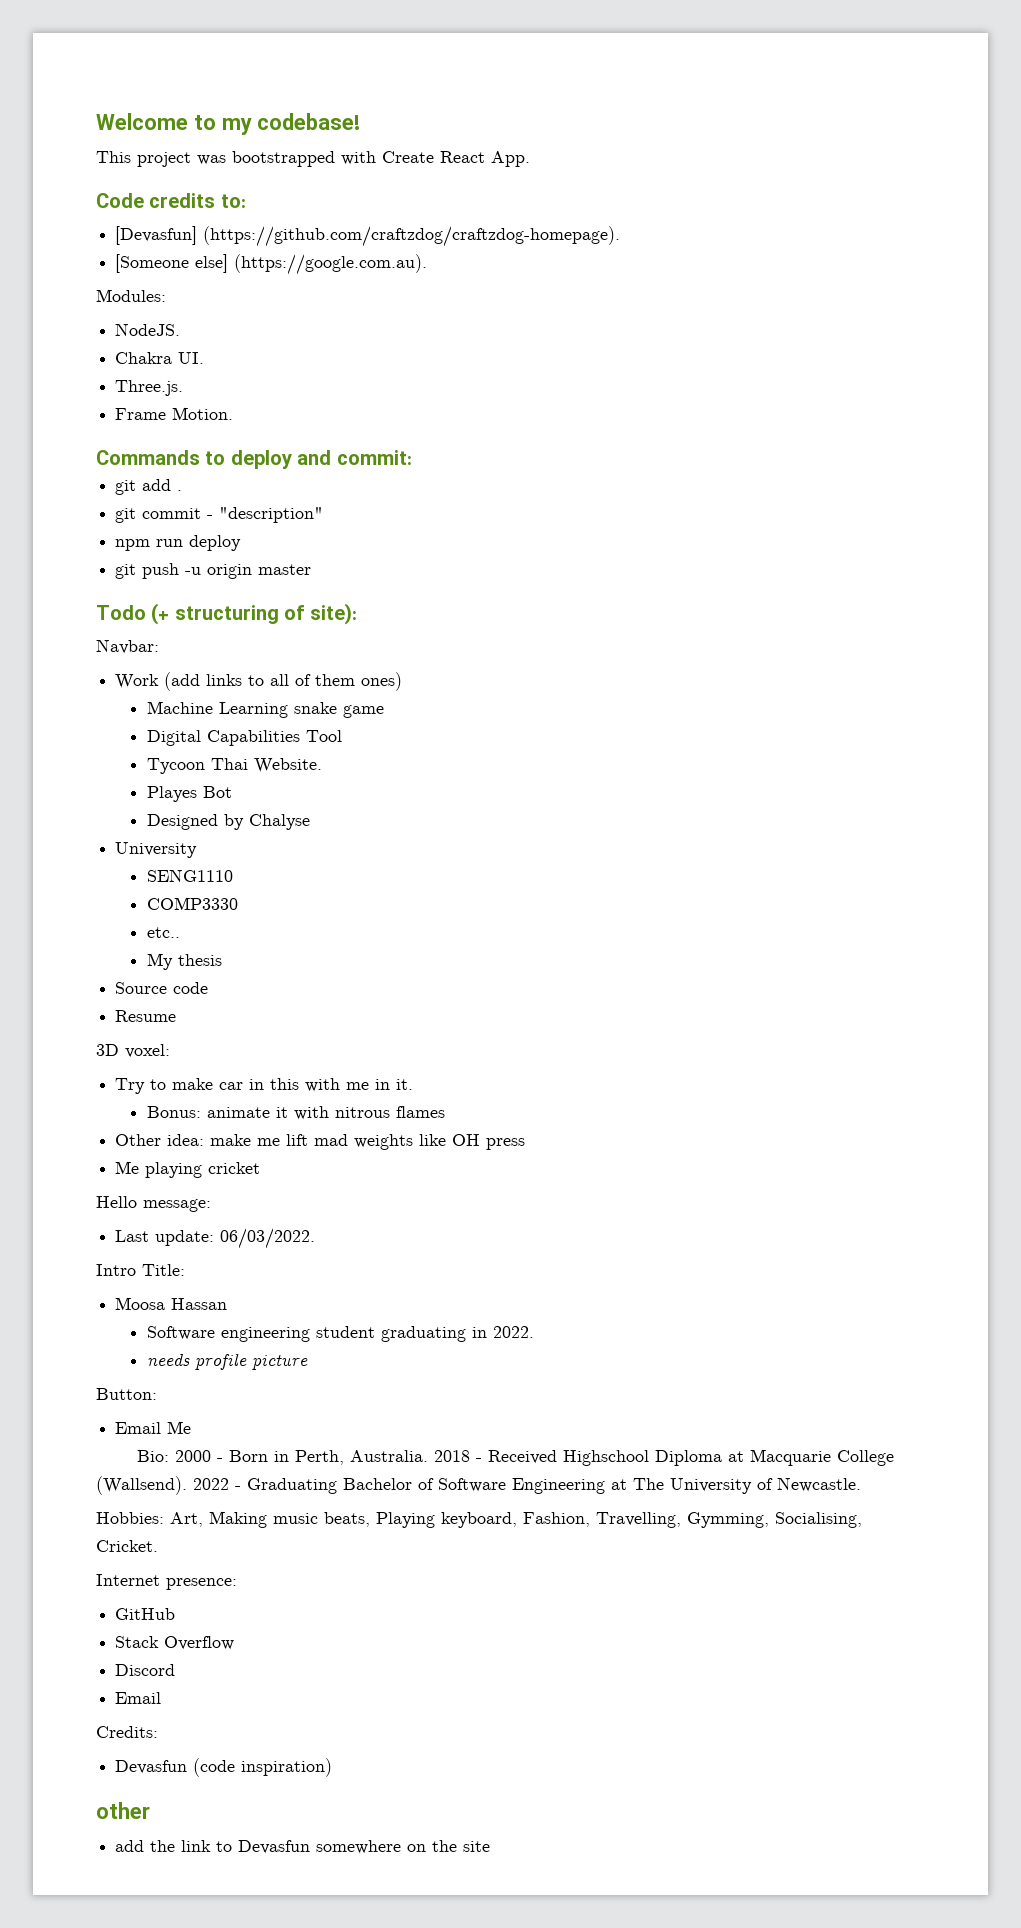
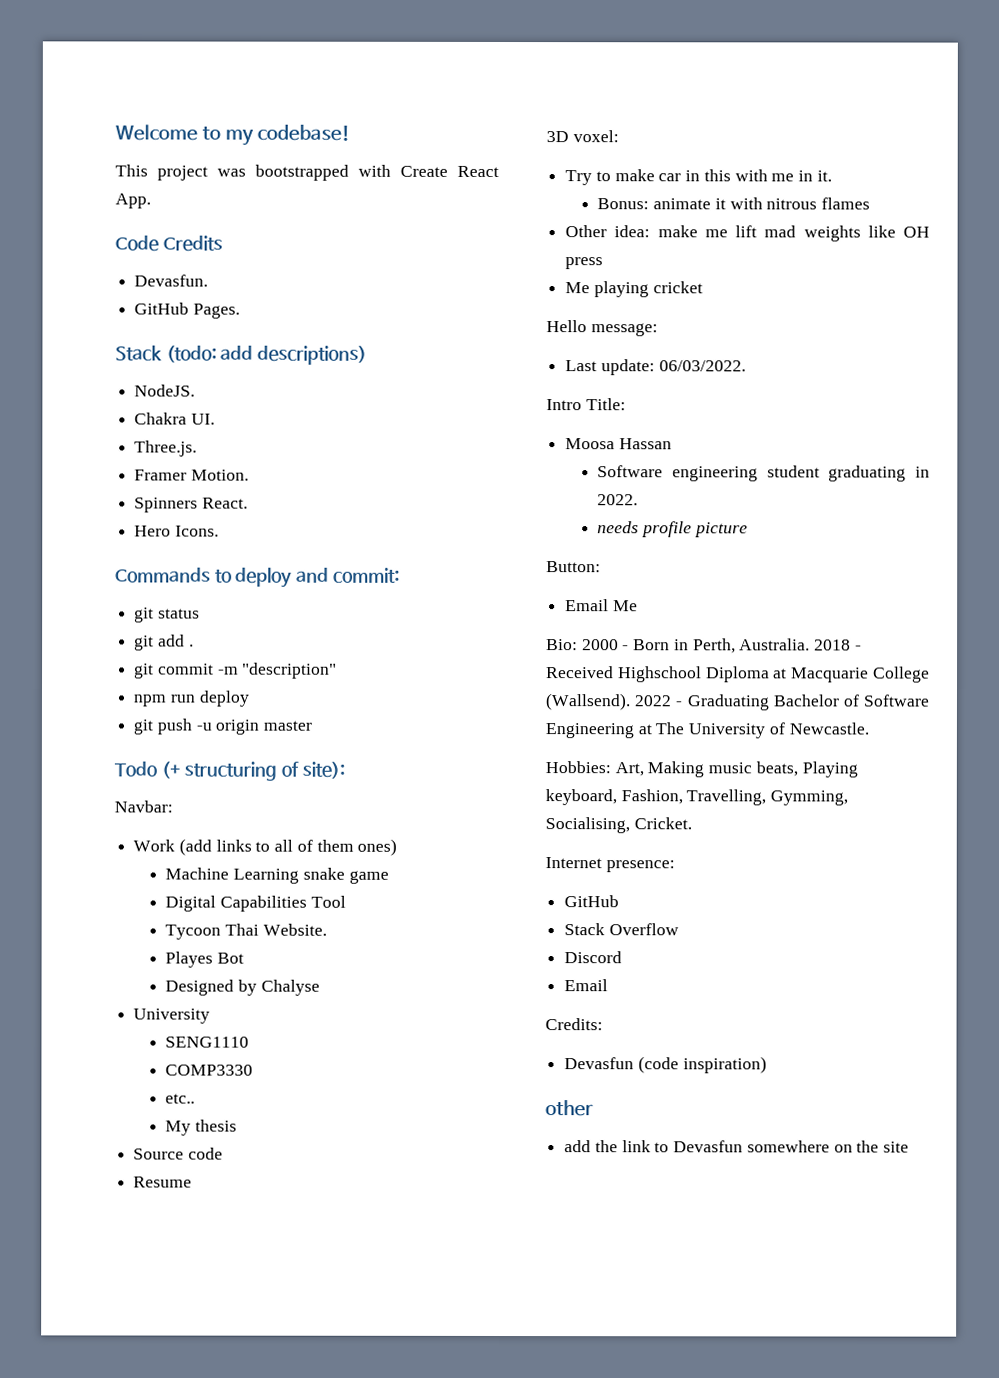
- Code credits to:
- [Devasfun] (https://github.com/craftzdog/craftzdog-homepage).
- [Someone else] (https://google.com.au).
- Modules:
+ Code Credits
+ Devasfun.
+ GitHub Pages.
+ Stack (todo: add descriptions)
- Frame Motion.
+ Framer Motion.
+ Spinners React.
+ Hero Icons.
+ git status
- git commit - "description"
+ git commit -m "description"

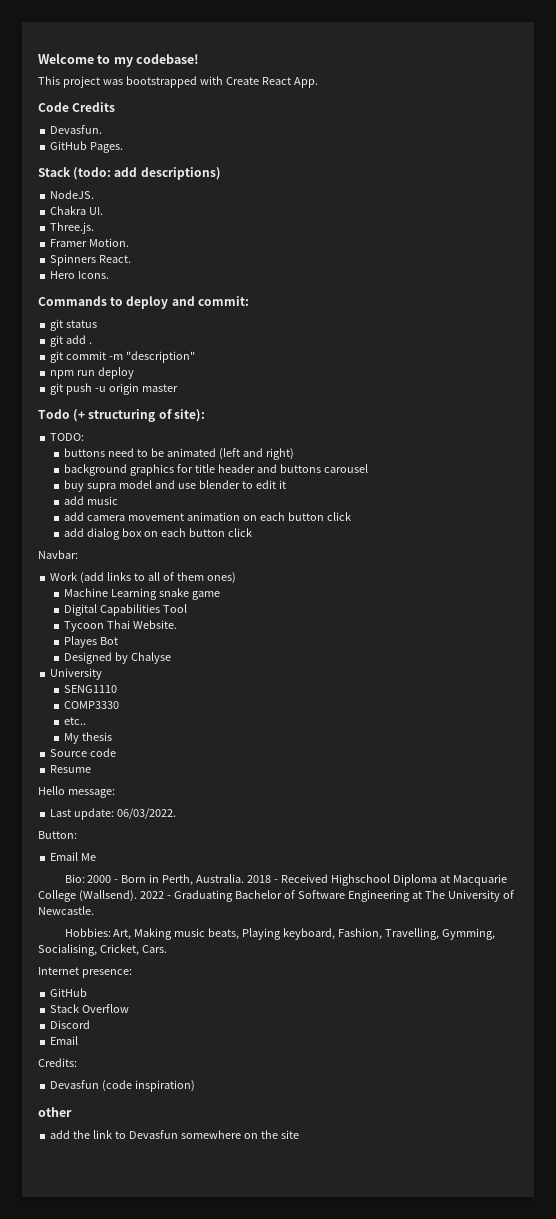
+ TODO:
+ buttons need to be animated (left and right)
+ background graphics for title header and buttons carousel
+ buy supra model and use blender to edit it
+ add music
+ add camera movement animation on each button click
+ add dialog box on each button click
- 3D voxel:
- Try to make car in this with me in it.
- Bonus: animate it with nitrous flames
- Other idea: make me lift mad weights like OH press
- Me playing cricket
- Intro Title:
- Moosa Hassan
- Software engineering student graduating in 2022.
- needs profile picture
- Hobbies: Art, Making music beats, Playing keyboard, Fashion, Travelling, Gymming, Socialising, Cricket.
+ Hobbies: Art, Making music beats, Playing keyboard, Fashion, Travelling, Gymming, Socialising, Cricket, Cars.

